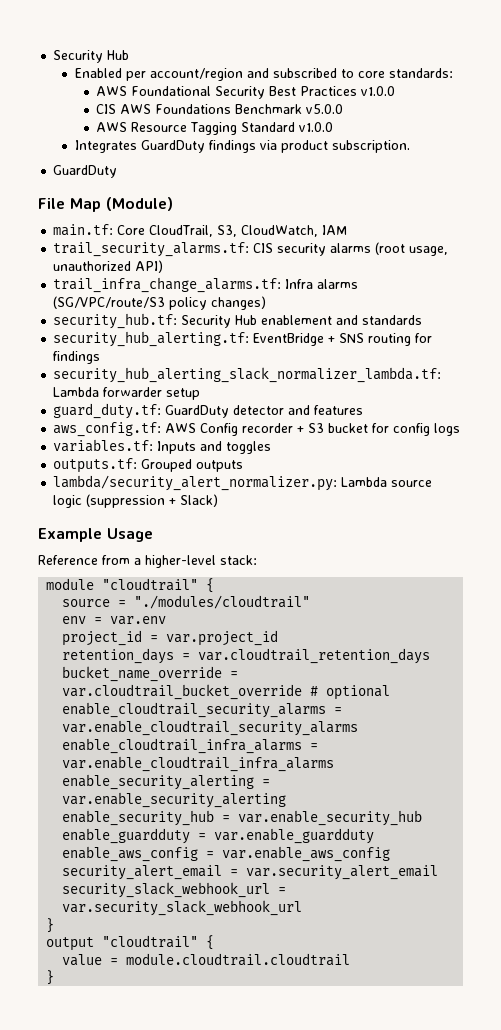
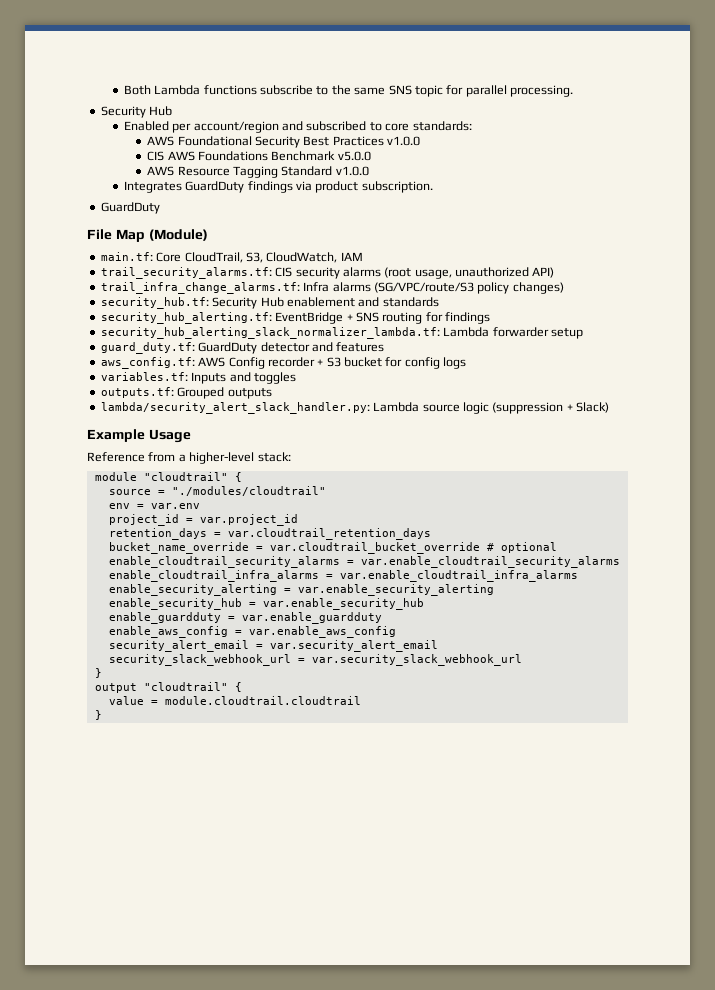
+ Both Lambda functions subscribe to the same SNS topic for parallel processing.
- lambda/security_alert_normalizer.py: Lambda source logic (suppression + Slack)
+ lambda/security_alert_slack_handler.py: Lambda source logic (suppression + Slack)

